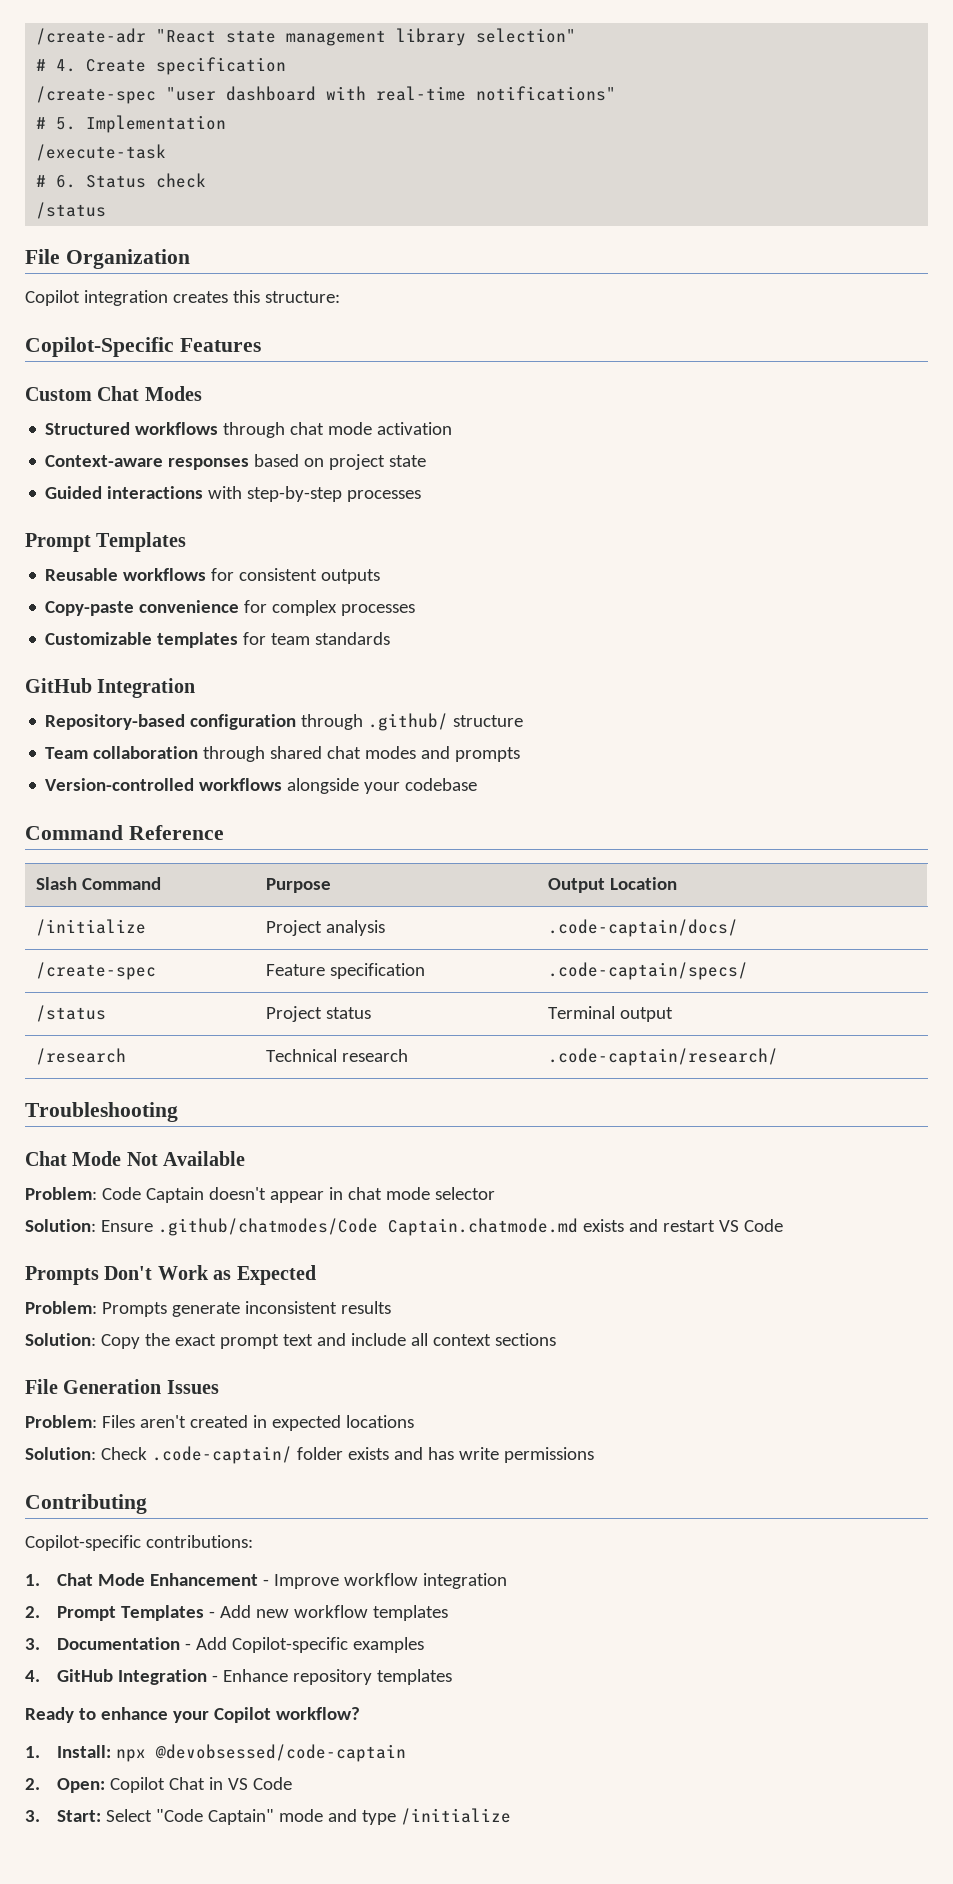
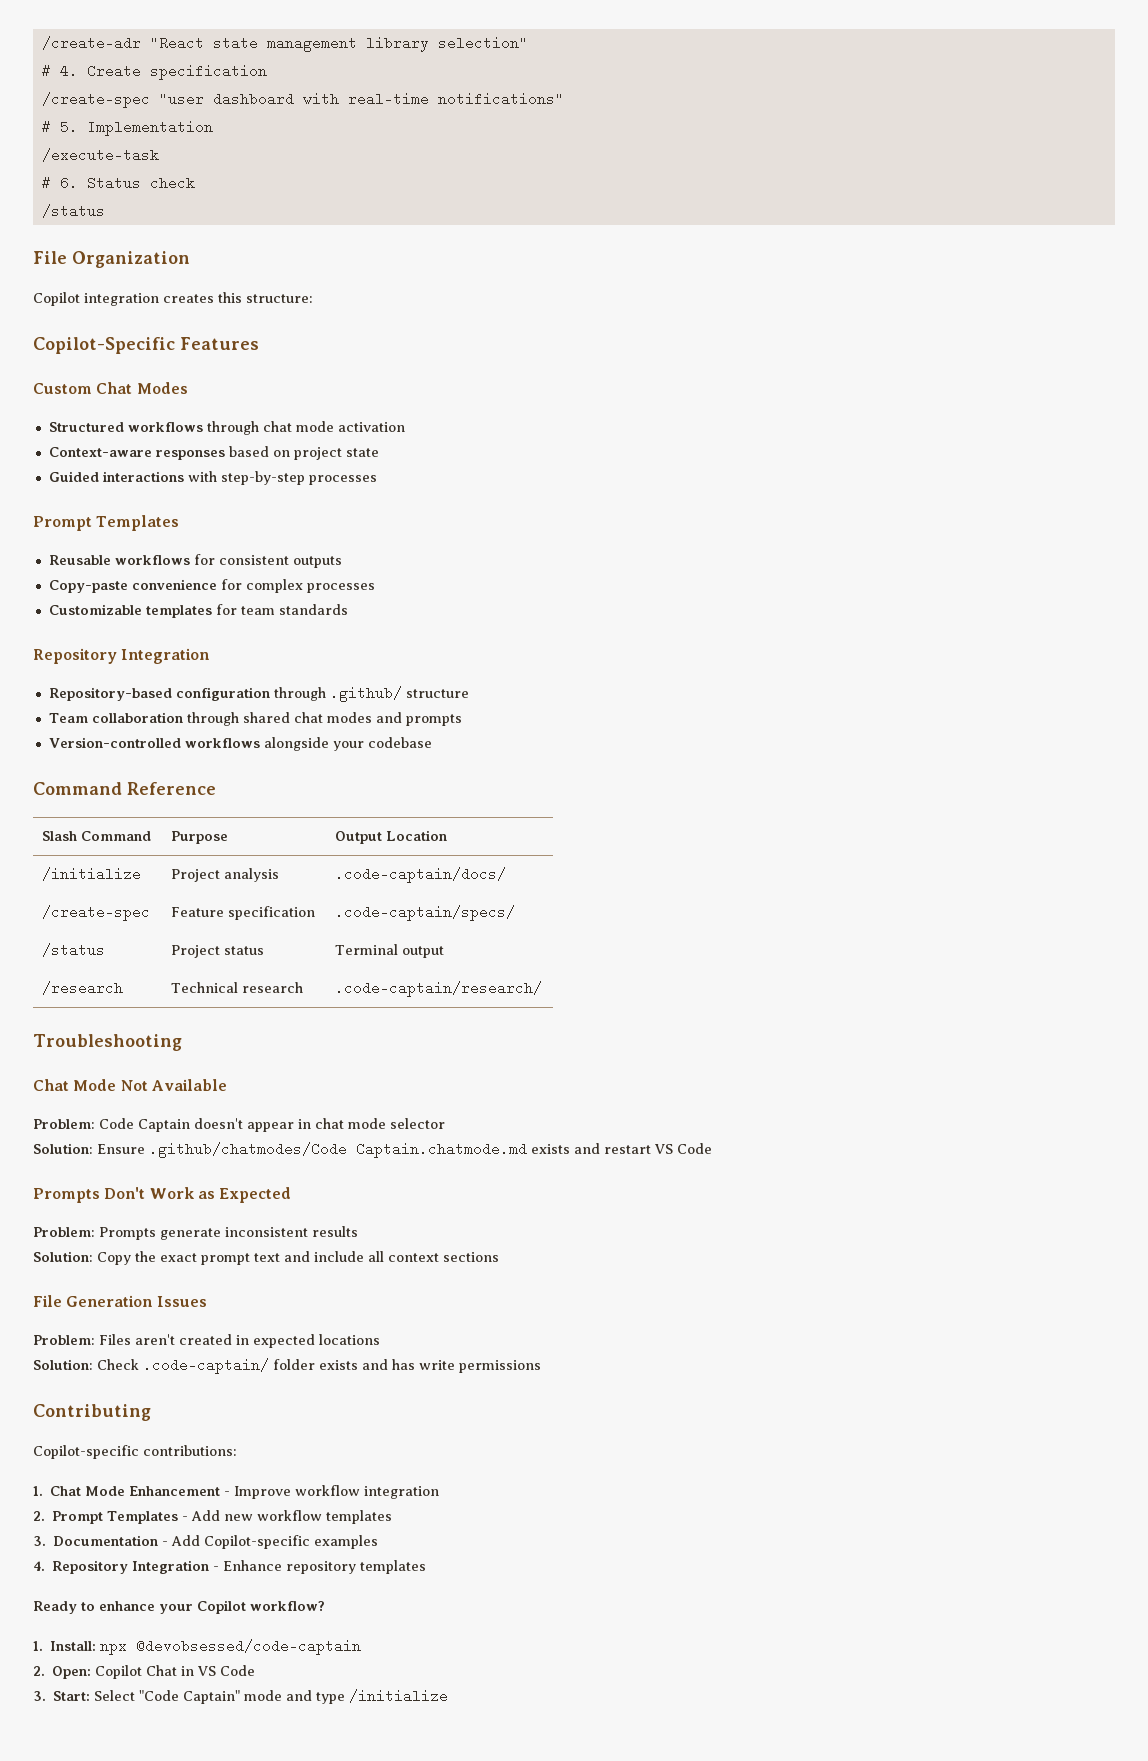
  Customizable templates for team standards
- GitHub Integration
+ Repository Integration
- 4. GitHub Integration - Enhance repository templates
+ 4. Repository Integration - Enhance repository templates

